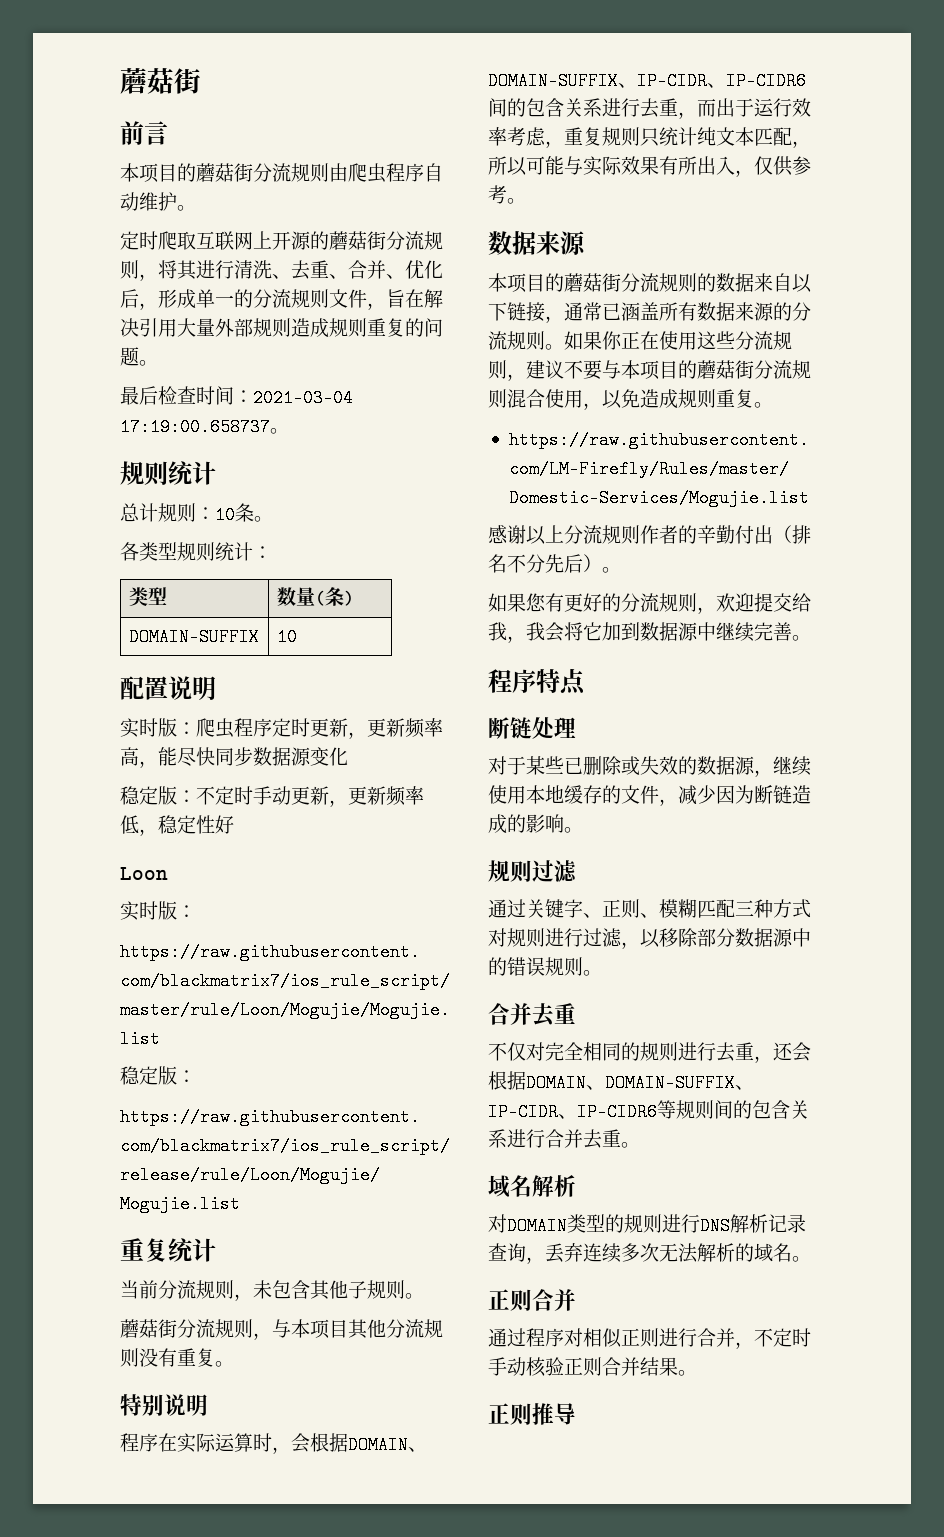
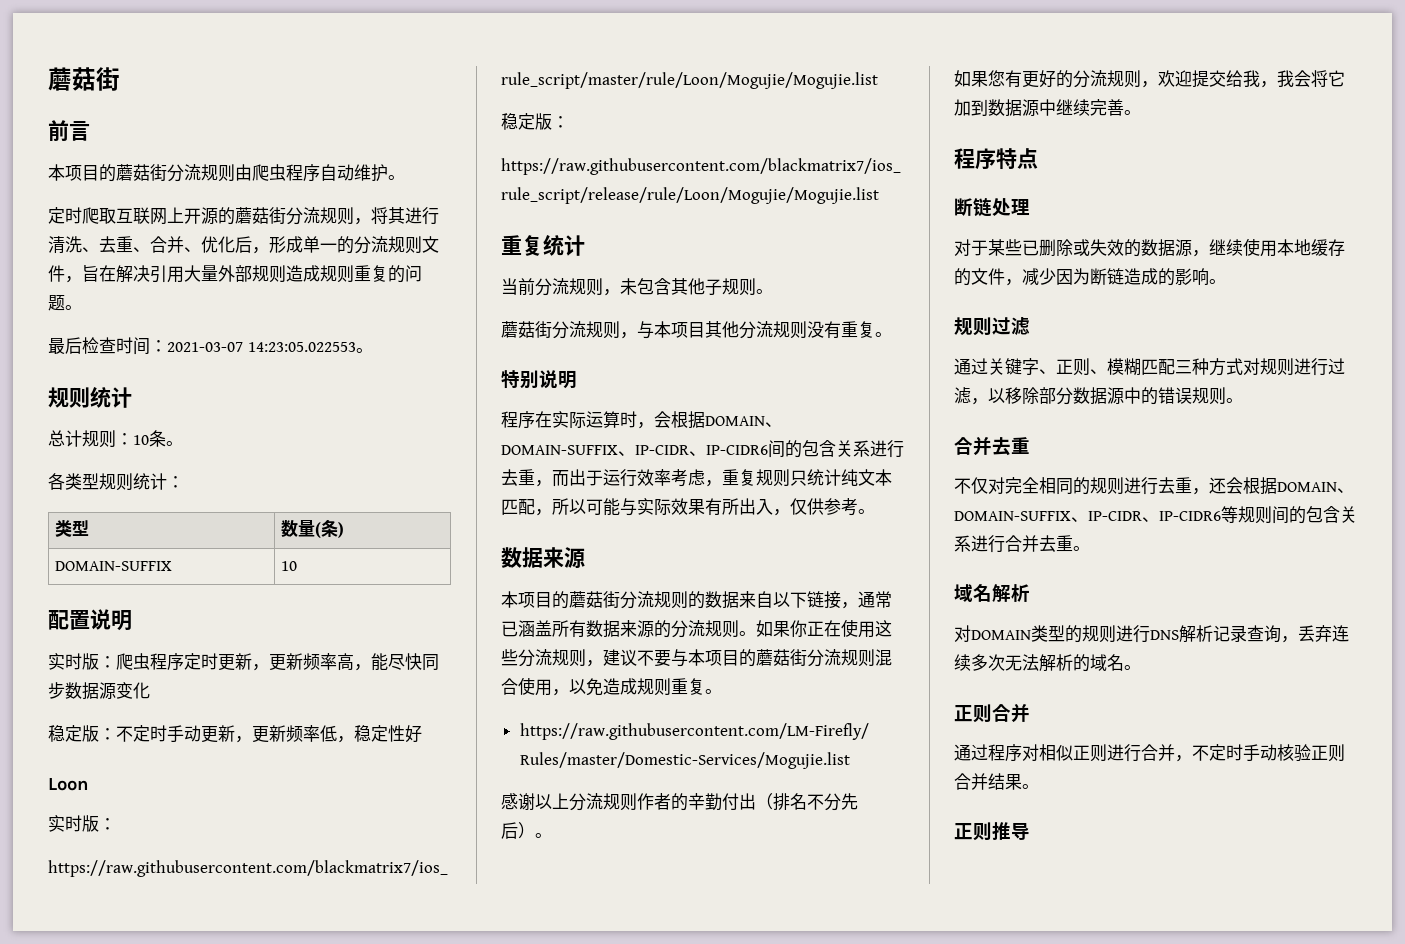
- 最后检查时间：2021-03-04 17:19:00.658737。
+ 最后检查时间：2021-03-07 14:23:05.022553。

